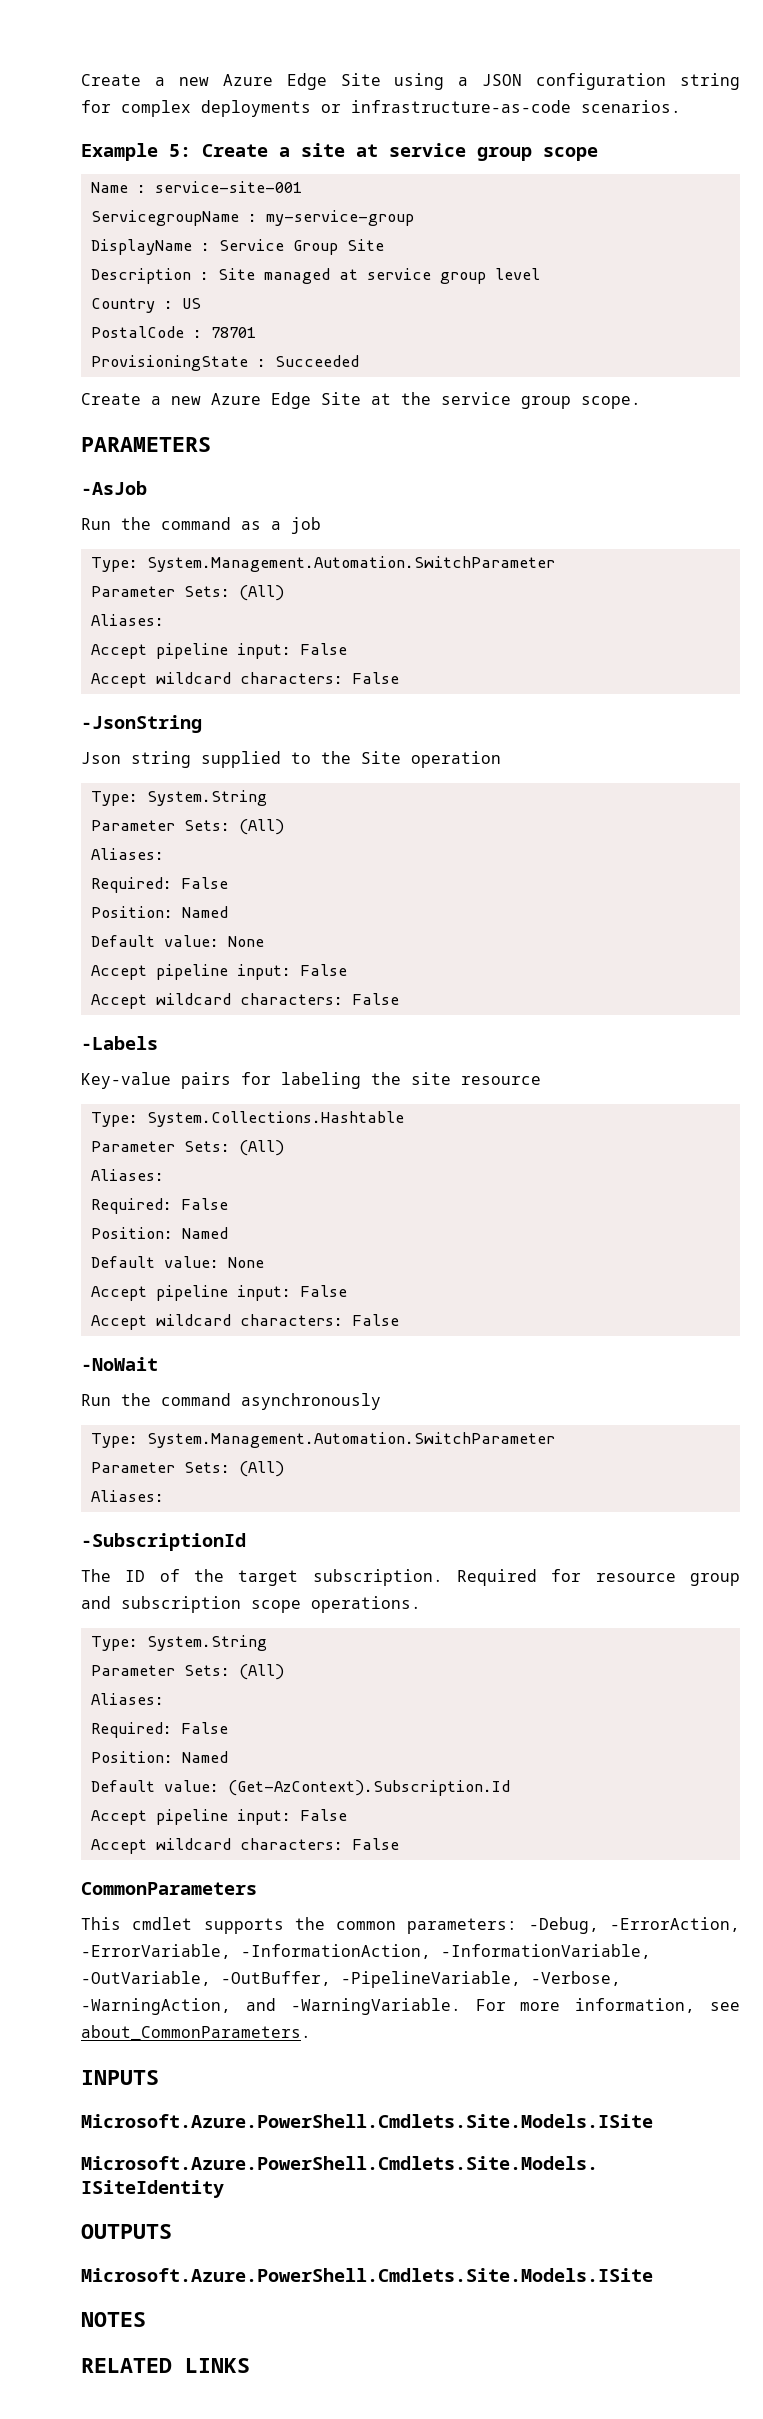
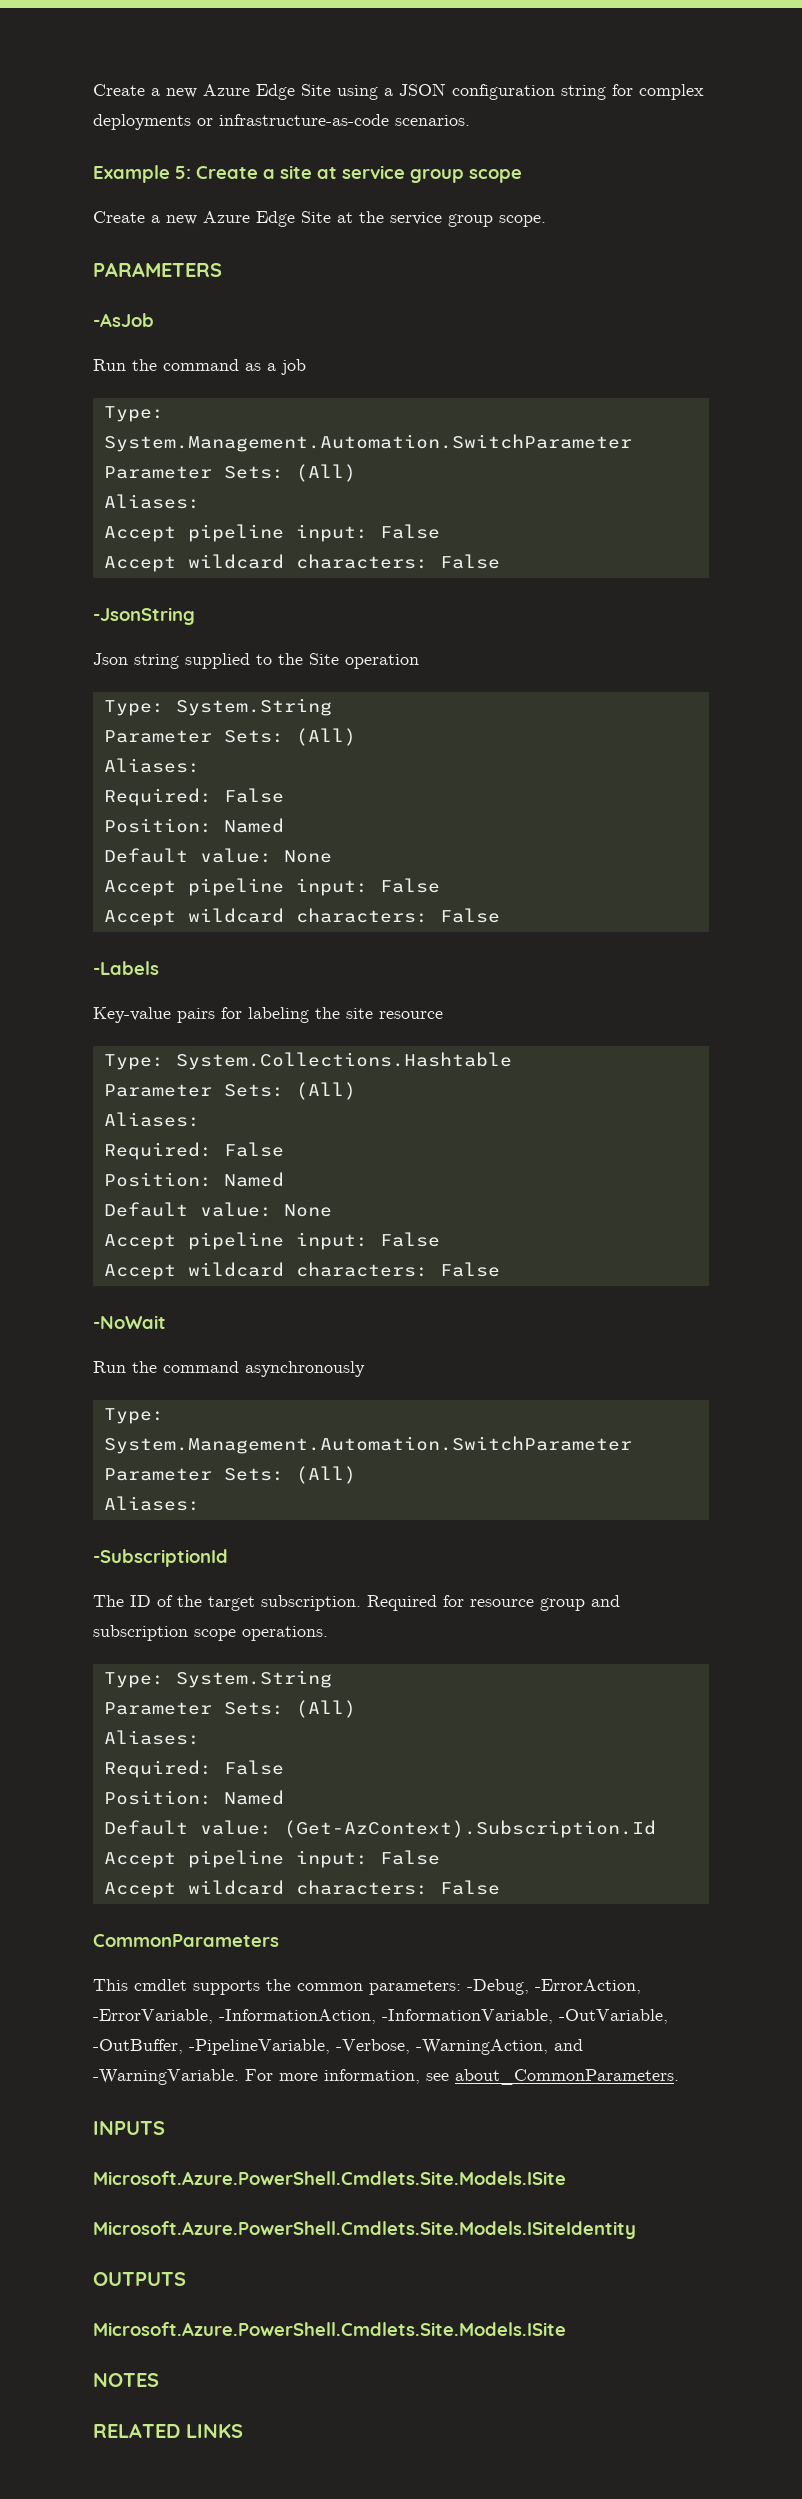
- Name : service-site-001
- ServicegroupName : my-service-group
- DisplayName : Service Group Site
- Description : Site managed at service group level
- Country : US
- PostalCode : 78701
- ProvisioningState : Succeeded

